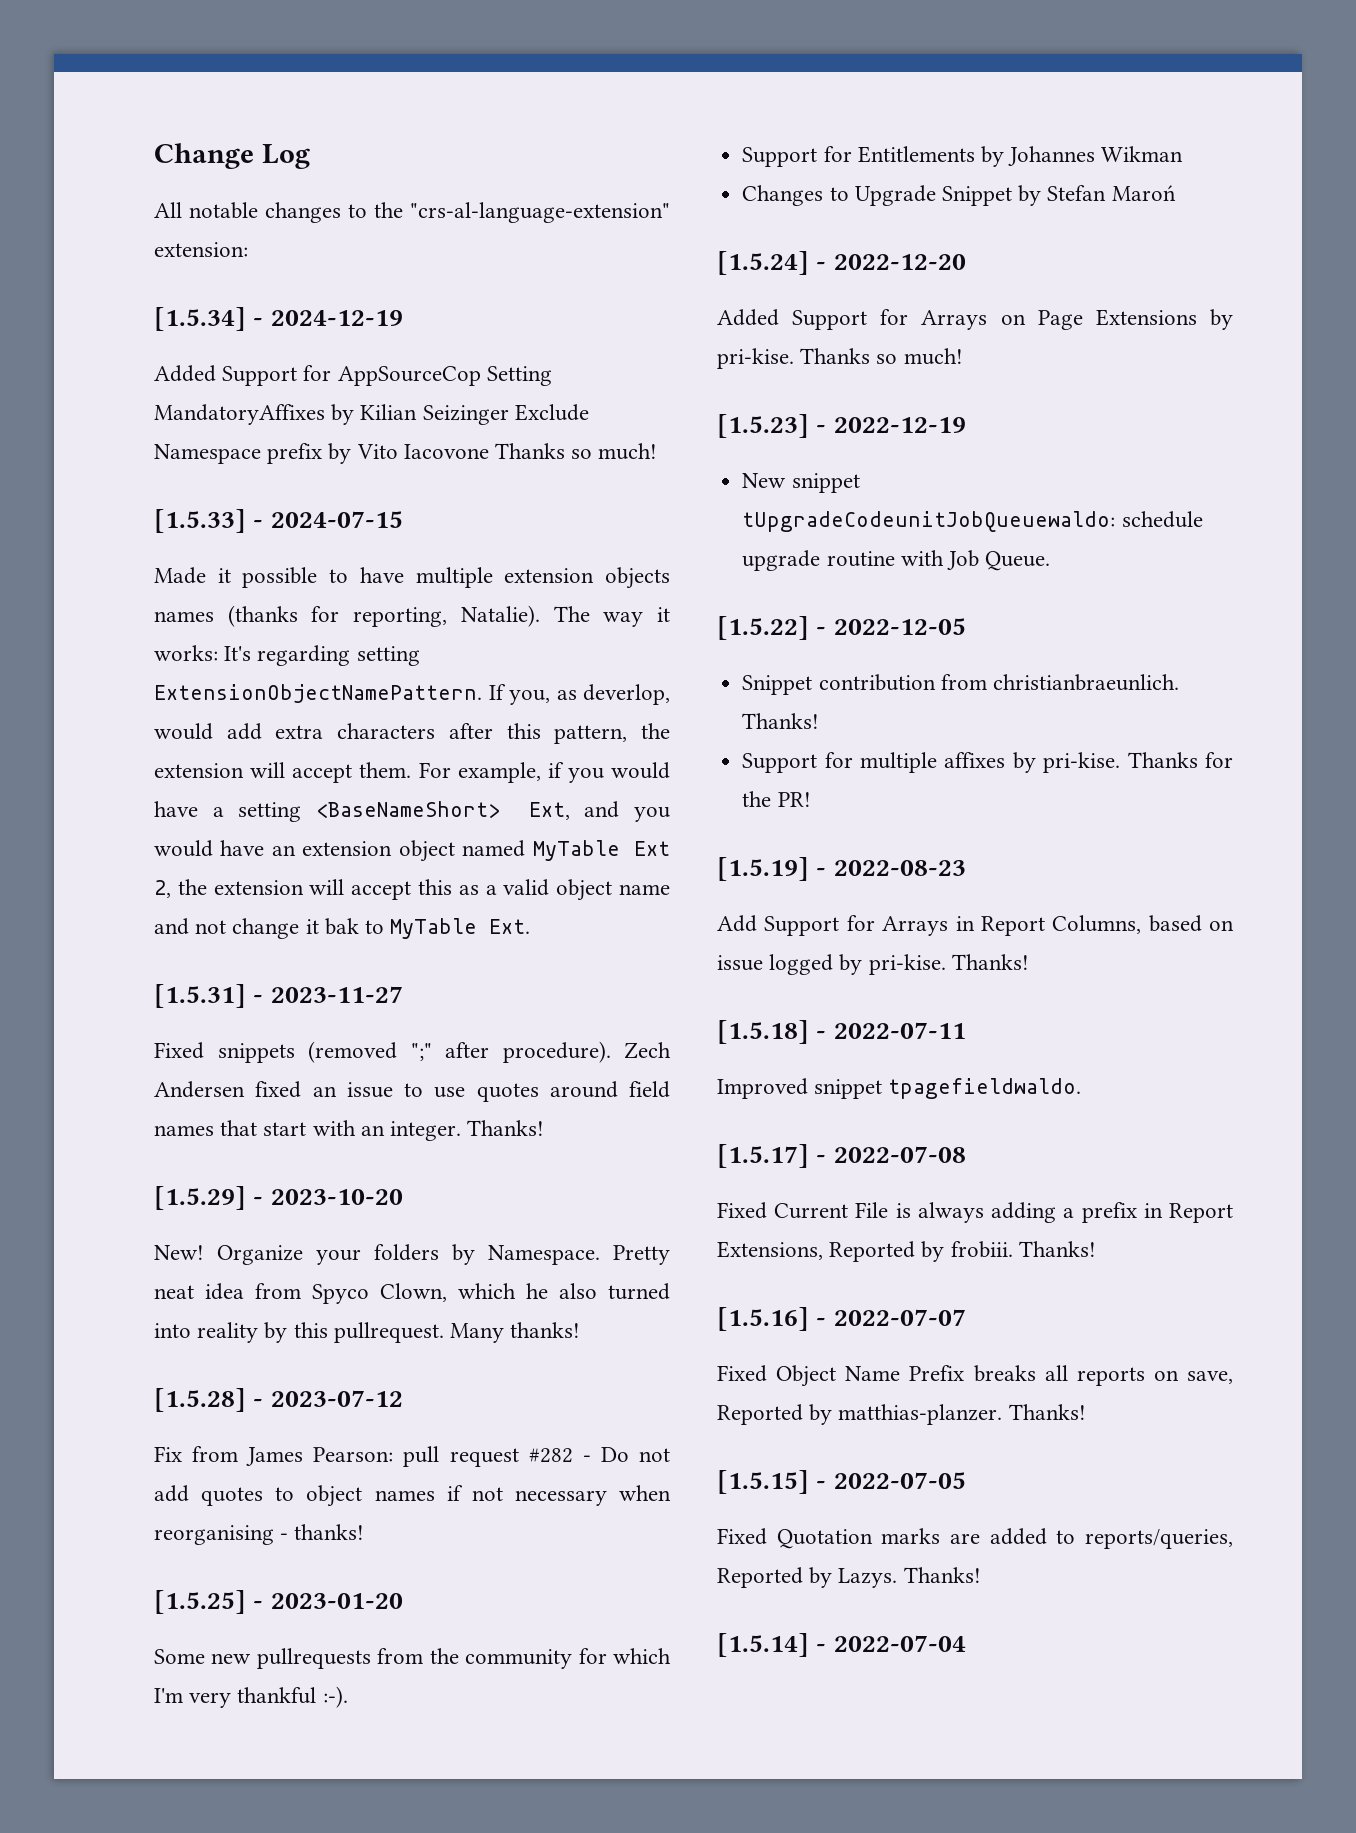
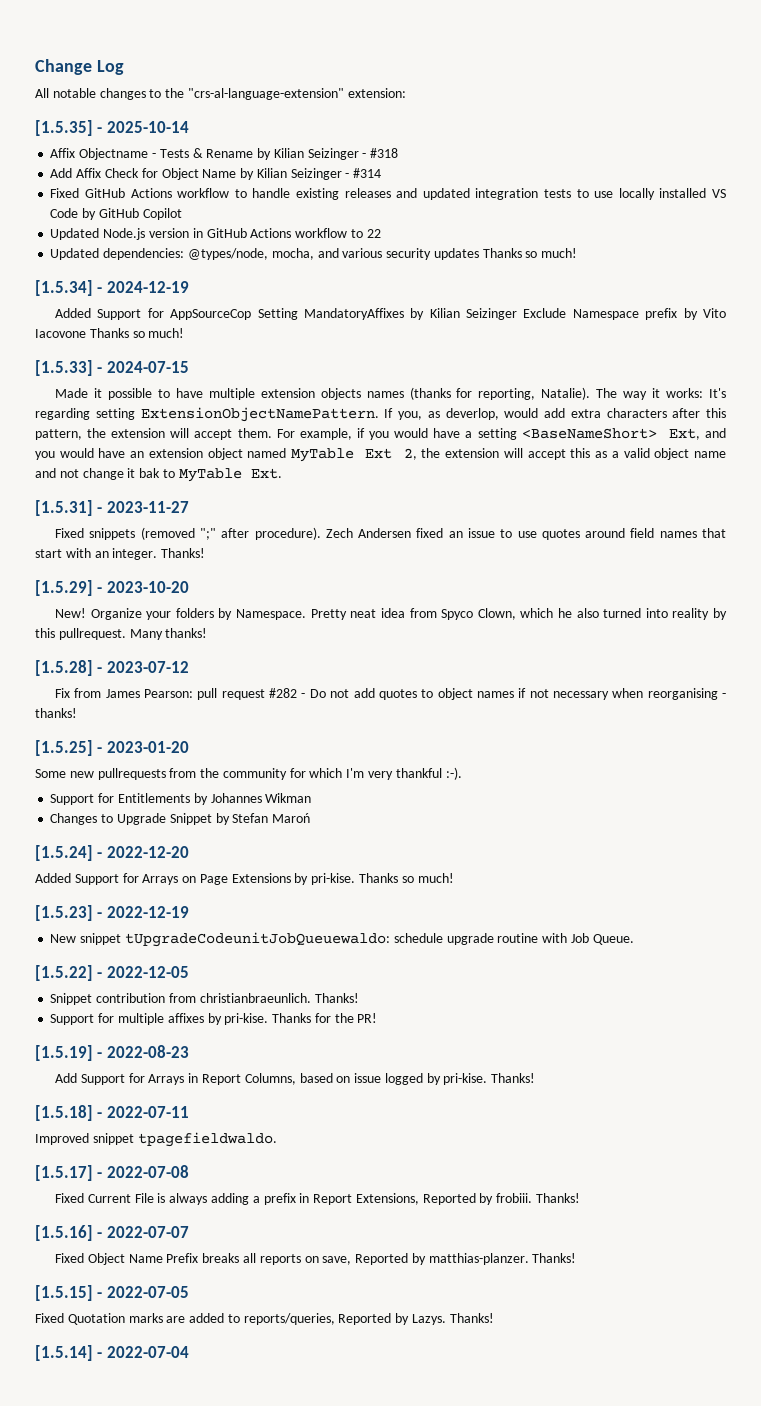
+ [1.5.35] - 2025-10-14
+ Affix Objectname - Tests & Rename by Kilian Seizinger - #318
+ Add Affix Check for Object Name by Kilian Seizinger - #314
+ Fixed GitHub Actions workflow to handle existing releases and updated integration tests to use locally installed VS Code by GitHub Copilot
+ Updated Node.js version in GitHub Actions workflow to 22
+ Updated dependencies: @types/node, mocha, and various security updates Thanks so much!

